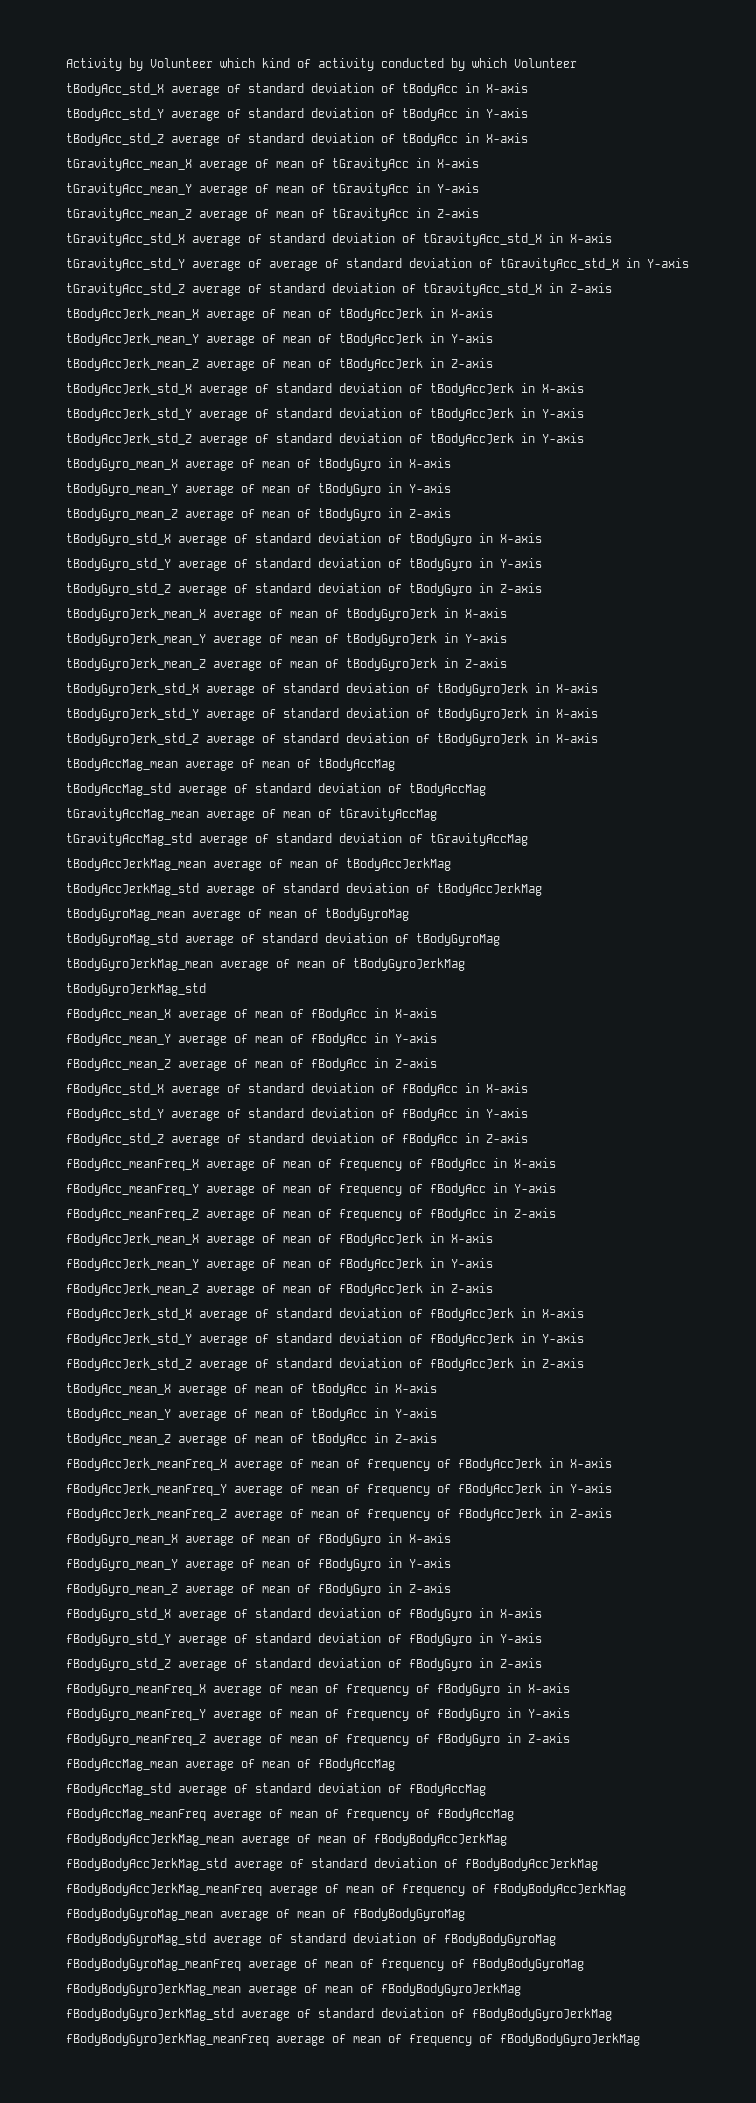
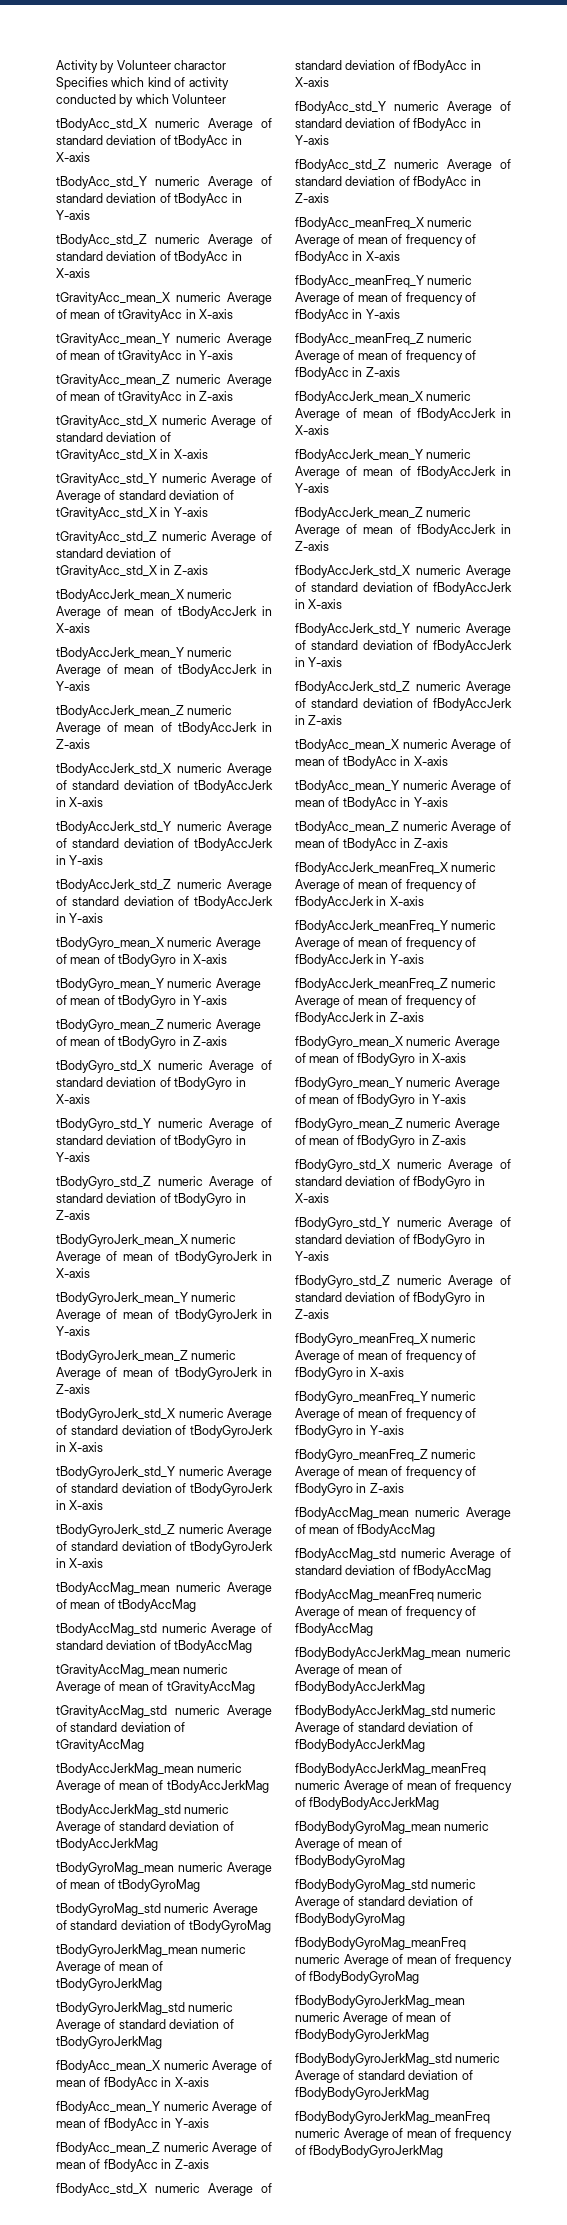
- Activity by Volunteer which kind of activity conducted by which Volunteer
+ Activity by Volunteer charactor Specifies which kind of activity conducted by which Volunteer
- tBodyAcc_std_X average of standard deviation of tBodyAcc in X-axis
+ tBodyAcc_std_X numeric Average of standard deviation of tBodyAcc in X-axis
- tBodyAcc_std_Y average of standard deviation of tBodyAcc in Y-axis
+ tBodyAcc_std_Y numeric Average of standard deviation of tBodyAcc in Y-axis
- tBodyAcc_std_Z average of standard deviation of tBodyAcc in X-axis
+ tBodyAcc_std_Z numeric Average of standard deviation of tBodyAcc in X-axis
- tGravityAcc_mean_X average of mean of tGravityAcc in X-axis
+ tGravityAcc_mean_X numeric Average of mean of tGravityAcc in X-axis
- tGravityAcc_mean_Y average of mean of tGravityAcc in Y-axis
+ tGravityAcc_mean_Y numeric Average of mean of tGravityAcc in Y-axis
- tGravityAcc_mean_Z average of mean of tGravityAcc in Z-axis
+ tGravityAcc_mean_Z numeric Average of mean of tGravityAcc in Z-axis
- tGravityAcc_std_X average of standard deviation of tGravityAcc_std_X in X-axis
+ tGravityAcc_std_X numeric Average of standard deviation of tGravityAcc_std_X in X-axis
- tGravityAcc_std_Y average of average of standard deviation of tGravityAcc_std_X in Y-axis
+ tGravityAcc_std_Y numeric Average of Average of standard deviation of tGravityAcc_std_X in Y-axis
- tGravityAcc_std_Z average of standard deviation of tGravityAcc_std_X in Z-axis
+ tGravityAcc_std_Z numeric Average of standard deviation of tGravityAcc_std_X in Z-axis
- tBodyAccJerk_mean_X average of mean of tBodyAccJerk in X-axis
+ tBodyAccJerk_mean_X numeric Average of mean of tBodyAccJerk in X-axis
- tBodyAccJerk_mean_Y average of mean of tBodyAccJerk in Y-axis
+ tBodyAccJerk_mean_Y numeric Average of mean of tBodyAccJerk in Y-axis
- tBodyAccJerk_mean_Z average of mean of tBodyAccJerk in Z-axis
+ tBodyAccJerk_mean_Z numeric Average of mean of tBodyAccJerk in Z-axis
- tBodyAccJerk_std_X average of standard deviation of tBodyAccJerk in X-axis
+ tBodyAccJerk_std_X numeric Average of standard deviation of tBodyAccJerk in X-axis
- tBodyAccJerk_std_Y average of standard deviation of tBodyAccJerk in Y-axis
+ tBodyAccJerk_std_Y numeric Average of standard deviation of tBodyAccJerk in Y-axis
- tBodyAccJerk_std_Z average of standard deviation of tBodyAccJerk in Y-axis
+ tBodyAccJerk_std_Z numeric Average of standard deviation of tBodyAccJerk in Y-axis
- tBodyGyro_mean_X average of mean of tBodyGyro in X-axis
+ tBodyGyro_mean_X numeric Average of mean of tBodyGyro in X-axis
- tBodyGyro_mean_Y average of mean of tBodyGyro in Y-axis
+ tBodyGyro_mean_Y numeric Average of mean of tBodyGyro in Y-axis
- tBodyGyro_mean_Z average of mean of tBodyGyro in Z-axis
+ tBodyGyro_mean_Z numeric Average of mean of tBodyGyro in Z-axis
- tBodyGyro_std_X average of standard deviation of tBodyGyro in X-axis
+ tBodyGyro_std_X numeric Average of standard deviation of tBodyGyro in X-axis
- tBodyGyro_std_Y average of standard deviation of tBodyGyro in Y-axis
+ tBodyGyro_std_Y numeric Average of standard deviation of tBodyGyro in Y-axis
- tBodyGyro_std_Z average of standard deviation of tBodyGyro in Z-axis
+ tBodyGyro_std_Z numeric Average of standard deviation of tBodyGyro in Z-axis
- tBodyGyroJerk_mean_X average of mean of tBodyGyroJerk in X-axis
+ tBodyGyroJerk_mean_X numeric Average of mean of tBodyGyroJerk in X-axis
- tBodyGyroJerk_mean_Y average of mean of tBodyGyroJerk in Y-axis
+ tBodyGyroJerk_mean_Y numeric Average of mean of tBodyGyroJerk in Y-axis
- tBodyGyroJerk_mean_Z average of mean of tBodyGyroJerk in Z-axis
+ tBodyGyroJerk_mean_Z numeric Average of mean of tBodyGyroJerk in Z-axis
- tBodyGyroJerk_std_X average of standard deviation of tBodyGyroJerk in X-axis
+ tBodyGyroJerk_std_X numeric Average of standard deviation of tBodyGyroJerk in X-axis
- tBodyGyroJerk_std_Y average of standard deviation of tBodyGyroJerk in X-axis
+ tBodyGyroJerk_std_Y numeric Average of standard deviation of tBodyGyroJerk in X-axis
- tBodyGyroJerk_std_Z average of standard deviation of tBodyGyroJerk in X-axis
+ tBodyGyroJerk_std_Z numeric Average of standard deviation of tBodyGyroJerk in X-axis
- tBodyAccMag_mean average of mean of tBodyAccMag
+ tBodyAccMag_mean numeric Average of mean of tBodyAccMag
- tBodyAccMag_std average of standard deviation of tBodyAccMag
+ tBodyAccMag_std numeric Average of standard deviation of tBodyAccMag
- tGravityAccMag_mean average of mean of tGravityAccMag
+ tGravityAccMag_mean numeric Average of mean of tGravityAccMag
- tGravityAccMag_std average of standard deviation of tGravityAccMag
+ tGravityAccMag_std numeric Average of standard deviation of tGravityAccMag
- tBodyAccJerkMag_mean average of mean of tBodyAccJerkMag
+ tBodyAccJerkMag_mean numeric Average of mean of tBodyAccJerkMag
- tBodyAccJerkMag_std average of standard deviation of tBodyAccJerkMag
+ tBodyAccJerkMag_std numeric Average of standard deviation of tBodyAccJerkMag
- tBodyGyroMag_mean average of mean of tBodyGyroMag
+ tBodyGyroMag_mean numeric Average of mean of tBodyGyroMag
- tBodyGyroMag_std average of standard deviation of tBodyGyroMag
+ tBodyGyroMag_std numeric Average of standard deviation of tBodyGyroMag
- tBodyGyroJerkMag_mean average of mean of tBodyGyroJerkMag
+ tBodyGyroJerkMag_mean numeric Average of mean of tBodyGyroJerkMag
- tBodyGyroJerkMag_std
+ tBodyGyroJerkMag_std numeric Average of standard deviation of tBodyGyroJerkMag
- fBodyAcc_mean_X average of mean of fBodyAcc in X-axis
+ fBodyAcc_mean_X numeric Average of mean of fBodyAcc in X-axis
- fBodyAcc_mean_Y average of mean of fBodyAcc in Y-axis
+ fBodyAcc_mean_Y numeric Average of mean of fBodyAcc in Y-axis
- fBodyAcc_mean_Z average of mean of fBodyAcc in Z-axis
+ fBodyAcc_mean_Z numeric Average of mean of fBodyAcc in Z-axis
- fBodyAcc_std_X average of standard deviation of fBodyAcc in X-axis
+ fBodyAcc_std_X numeric Average of standard deviation of fBodyAcc in X-axis
- fBodyAcc_std_Y average of standard deviation of fBodyAcc in Y-axis
+ fBodyAcc_std_Y numeric Average of standard deviation of fBodyAcc in Y-axis
- fBodyAcc_std_Z average of standard deviation of fBodyAcc in Z-axis
+ fBodyAcc_std_Z numeric Average of standard deviation of fBodyAcc in Z-axis
- fBodyAcc_meanFreq_X average of mean of frequency of fBodyAcc in X-axis
+ fBodyAcc_meanFreq_X numeric Average of mean of frequency of fBodyAcc in X-axis
- fBodyAcc_meanFreq_Y average of mean of frequency of fBodyAcc in Y-axis
+ fBodyAcc_meanFreq_Y numeric Average of mean of frequency of fBodyAcc in Y-axis
- fBodyAcc_meanFreq_Z average of mean of frequency of fBodyAcc in Z-axis
+ fBodyAcc_meanFreq_Z numeric Average of mean of frequency of fBodyAcc in Z-axis
- fBodyAccJerk_mean_X average of mean of fBodyAccJerk in X-axis
+ fBodyAccJerk_mean_X numeric Average of mean of fBodyAccJerk in X-axis
- fBodyAccJerk_mean_Y average of mean of fBodyAccJerk in Y-axis
+ fBodyAccJerk_mean_Y numeric Average of mean of fBodyAccJerk in Y-axis
- fBodyAccJerk_mean_Z average of mean of fBodyAccJerk in Z-axis
+ fBodyAccJerk_mean_Z numeric Average of mean of fBodyAccJerk in Z-axis
- fBodyAccJerk_std_X average of standard deviation of fBodyAccJerk in X-axis
+ fBodyAccJerk_std_X numeric Average of standard deviation of fBodyAccJerk in X-axis
- fBodyAccJerk_std_Y average of standard deviation of fBodyAccJerk in Y-axis
+ fBodyAccJerk_std_Y numeric Average of standard deviation of fBodyAccJerk in Y-axis
- fBodyAccJerk_std_Z average of standard deviation of fBodyAccJerk in Z-axis
+ fBodyAccJerk_std_Z numeric Average of standard deviation of fBodyAccJerk in Z-axis
- tBodyAcc_mean_X average of mean of tBodyAcc in X-axis
+ tBodyAcc_mean_X numeric Average of mean of tBodyAcc in X-axis
- tBodyAcc_mean_Y average of mean of tBodyAcc in Y-axis
+ tBodyAcc_mean_Y numeric Average of mean of tBodyAcc in Y-axis
- tBodyAcc_mean_Z average of mean of tBodyAcc in Z-axis
+ tBodyAcc_mean_Z numeric Average of mean of tBodyAcc in Z-axis
- fBodyAccJerk_meanFreq_X average of mean of frequency of fBodyAccJerk in X-axis
+ fBodyAccJerk_meanFreq_X numeric Average of mean of frequency of fBodyAccJerk in X-axis
- fBodyAccJerk_meanFreq_Y average of mean of frequency of fBodyAccJerk in Y-axis
+ fBodyAccJerk_meanFreq_Y numeric Average of mean of frequency of fBodyAccJerk in Y-axis
- fBodyAccJerk_meanFreq_Z average of mean of frequency of fBodyAccJerk in Z-axis
+ fBodyAccJerk_meanFreq_Z numeric Average of mean of frequency of fBodyAccJerk in Z-axis
- fBodyGyro_mean_X average of mean of fBodyGyro in X-axis
+ fBodyGyro_mean_X numeric Average of mean of fBodyGyro in X-axis
- fBodyGyro_mean_Y average of mean of fBodyGyro in Y-axis
+ fBodyGyro_mean_Y numeric Average of mean of fBodyGyro in Y-axis
- fBodyGyro_mean_Z average of mean of fBodyGyro in Z-axis
+ fBodyGyro_mean_Z numeric Average of mean of fBodyGyro in Z-axis
- fBodyGyro_std_X average of standard deviation of fBodyGyro in X-axis
+ fBodyGyro_std_X numeric Average of standard deviation of fBodyGyro in X-axis
- fBodyGyro_std_Y average of standard deviation of fBodyGyro in Y-axis
+ fBodyGyro_std_Y numeric Average of standard deviation of fBodyGyro in Y-axis
- fBodyGyro_std_Z average of standard deviation of fBodyGyro in Z-axis
+ fBodyGyro_std_Z numeric Average of standard deviation of fBodyGyro in Z-axis
- fBodyGyro_meanFreq_X average of mean of frequency of fBodyGyro in X-axis
+ fBodyGyro_meanFreq_X numeric Average of mean of frequency of fBodyGyro in X-axis
- fBodyGyro_meanFreq_Y average of mean of frequency of fBodyGyro in Y-axis
+ fBodyGyro_meanFreq_Y numeric Average of mean of frequency of fBodyGyro in Y-axis
- fBodyGyro_meanFreq_Z average of mean of frequency of fBodyGyro in Z-axis
+ fBodyGyro_meanFreq_Z numeric Average of mean of frequency of fBodyGyro in Z-axis
- fBodyAccMag_mean average of mean of fBodyAccMag
+ fBodyAccMag_mean numeric Average of mean of fBodyAccMag
- fBodyAccMag_std average of standard deviation of fBodyAccMag
+ fBodyAccMag_std numeric Average of standard deviation of fBodyAccMag
- fBodyAccMag_meanFreq average of mean of frequency of fBodyAccMag
+ fBodyAccMag_meanFreq numeric Average of mean of frequency of fBodyAccMag
- fBodyBodyAccJerkMag_mean average of mean of fBodyBodyAccJerkMag
+ fBodyBodyAccJerkMag_mean numeric Average of mean of fBodyBodyAccJerkMag
- fBodyBodyAccJerkMag_std average of standard deviation of fBodyBodyAccJerkMag
+ fBodyBodyAccJerkMag_std numeric Average of standard deviation of fBodyBodyAccJerkMag
- fBodyBodyAccJerkMag_meanFreq average of mean of frequency of fBodyBodyAccJerkMag
+ fBodyBodyAccJerkMag_meanFreq numeric Average of mean of frequency of fBodyBodyAccJerkMag
- fBodyBodyGyroMag_mean average of mean of fBodyBodyGyroMag
+ fBodyBodyGyroMag_mean numeric Average of mean of fBodyBodyGyroMag
- fBodyBodyGyroMag_std average of standard deviation of fBodyBodyGyroMag
+ fBodyBodyGyroMag_std numeric Average of standard deviation of fBodyBodyGyroMag
- fBodyBodyGyroMag_meanFreq average of mean of frequency of fBodyBodyGyroMag
+ fBodyBodyGyroMag_meanFreq numeric Average of mean of frequency of fBodyBodyGyroMag
- fBodyBodyGyroJerkMag_mean average of mean of fBodyBodyGyroJerkMag
+ fBodyBodyGyroJerkMag_mean numeric Average of mean of fBodyBodyGyroJerkMag
- fBodyBodyGyroJerkMag_std average of standard deviation of fBodyBodyGyroJerkMag
+ fBodyBodyGyroJerkMag_std numeric Average of standard deviation of fBodyBodyGyroJerkMag
- fBodyBodyGyroJerkMag_meanFreq average of mean of frequency of fBodyBodyGyroJerkMag
+ fBodyBodyGyroJerkMag_meanFreq numeric Average of mean of frequency of fBodyBodyGyroJerkMag

